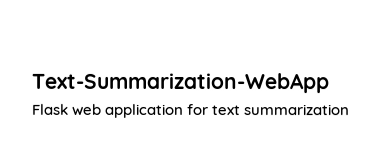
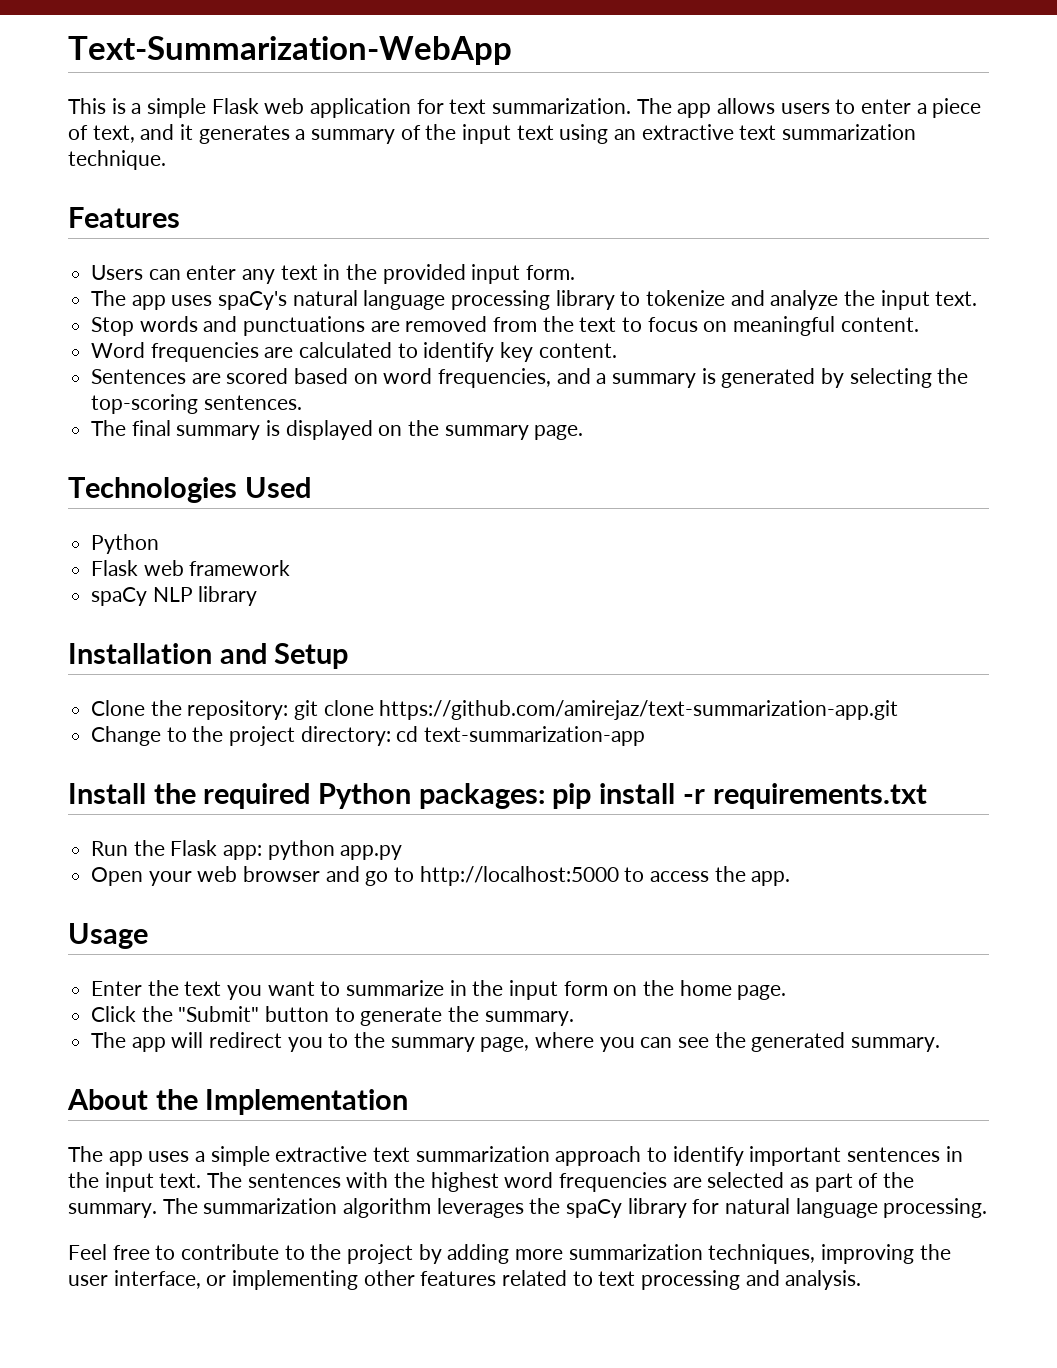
- Flask web application for text summarization
+ This is a simple Flask web application for text summarization. The app allows users to enter a piece of text, and it generates a summary of the input text using an extractive text summarization technique.
+ Features
+ Users can enter any text in the provided input form.
+ The app uses spaCy's natural language processing library to tokenize and analyze the input text.
+ Stop words and punctuations are removed from the text to focus on meaningful content.
+ Word frequencies are calculated to identify key content.
+ Sentences are scored based on word frequencies, and a summary is generated by selecting the top-scoring sentences.
+ The final summary is displayed on the summary page.
+ Technologies Used
+ Python
+ Flask web framework
+ spaCy NLP library
+ Installation and Setup
+ Clone the repository: git clone https://github.com/amirejaz/text-summarization-app.git
+ Change to the project directory: cd text-summarization-app
+ Install the required Python packages: pip install -r requirements.txt
+ Run the Flask app: python app.py
+ Open your web browser and go to http://localhost:5000 to access the app.
+ Usage
+ Enter the text you want to summarize in the input form on the home page.
+ Click the "Submit" button to generate the summary.
+ The app will redirect you to the summary page, where you can see the generated summary.
+ About the Implementation
+ The app uses a simple extractive text summarization approach to identify important sentences in the input text. The sentences with the highest word frequencies are selected as part of the summary. The summarization algorithm leverages the spaCy library for natural language processing.
+ Feel free to contribute to the project by adding more summarization techniques, improving the user interface, or implementing other features related to text processing and analysis.

